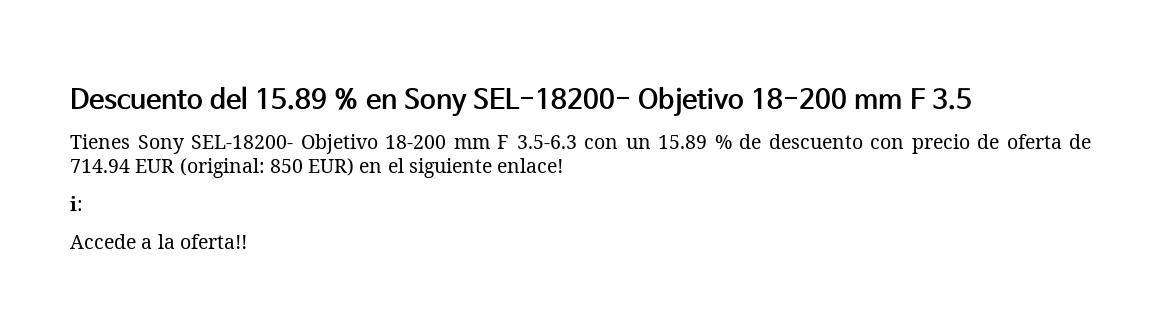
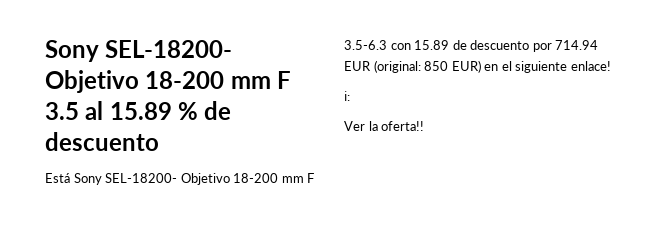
- Descuento del 15.89 % en Sony SEL-18200- Objetivo 18-200 mm F 3.5
- Tienes Sony SEL-18200- Objetivo 18-200 mm F 3.5-6.3 con un 15.89 % de descuento con precio de oferta de 714.94 EUR (original: 850 EUR) en el siguiente enlace!
+ Sony SEL-18200- Objetivo 18-200 mm F 3.5 al 15.89 % de descuento
+ Está Sony SEL-18200- Objetivo 18-200 mm F 3.5-6.3 con 15.89 de descuento por 714.94 EUR (original: 850 EUR) en el siguiente enlace!
- Accede a la oferta!!
+ Ver la oferta!!

